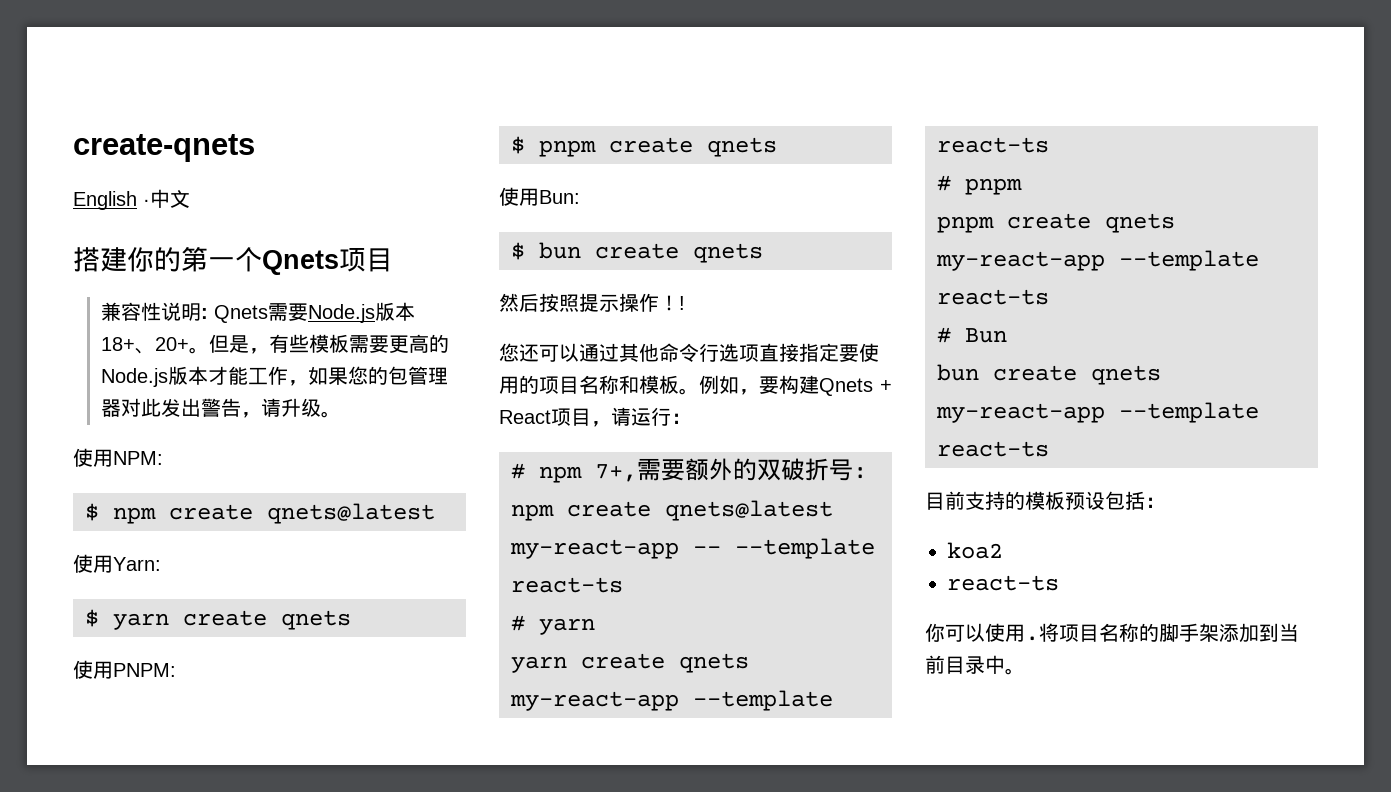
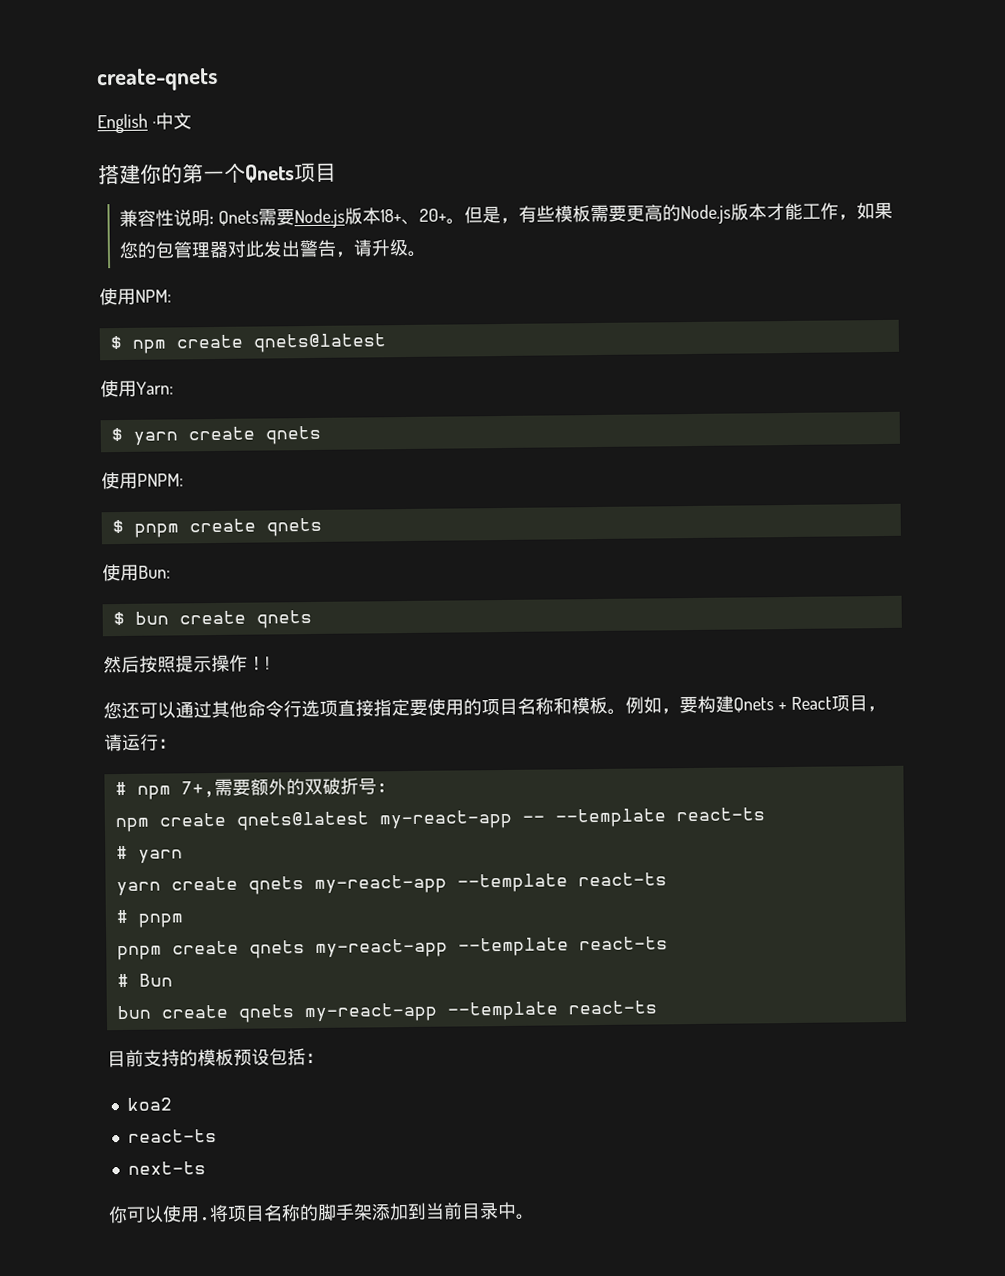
+ next-ts

